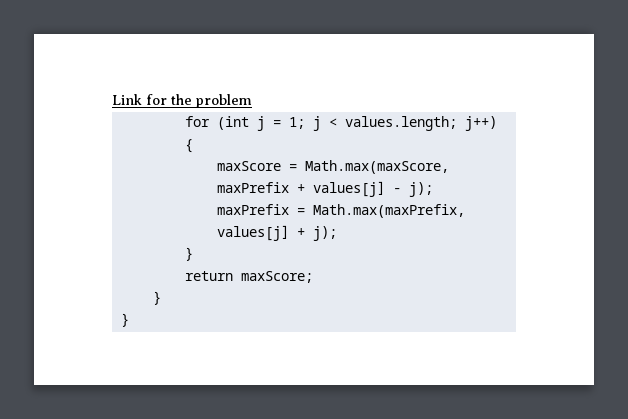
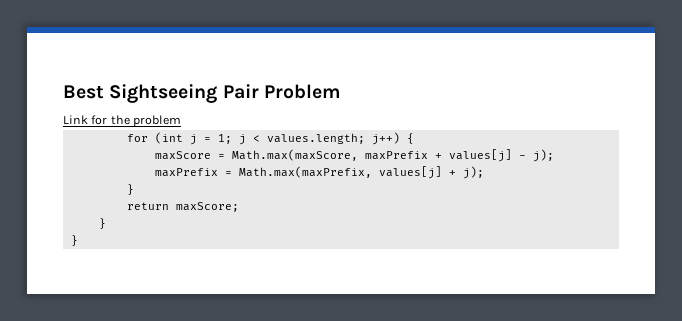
+ Best Sightseeing Pair Problem

